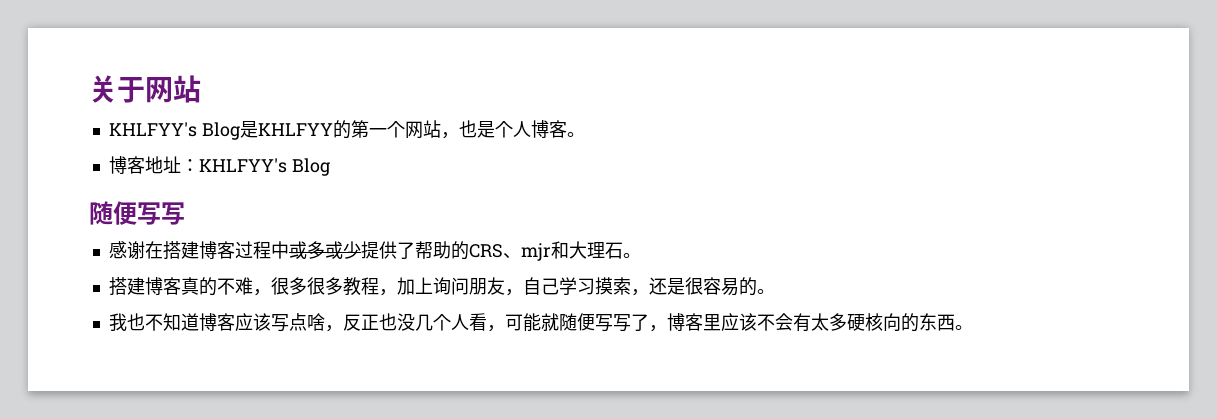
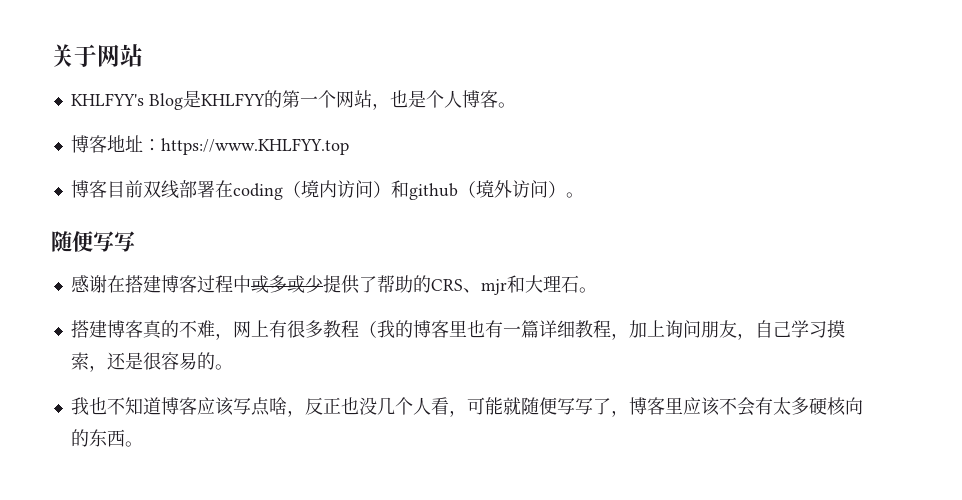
- 博客地址：KHLFYY's Blog
+ 博客地址：https://www.KHLFYY.top
+ 博客目前双线部署在coding（境内访问）和github（境外访问）。
- 搭建博客真的不难，很多很多教程，加上询问朋友，自己学习摸索，还是很容易的。
+ 搭建博客真的不难，网上有很多教程（我的博客里也有一篇详细教程，加上询问朋友，自己学习摸索，还是很容易的。

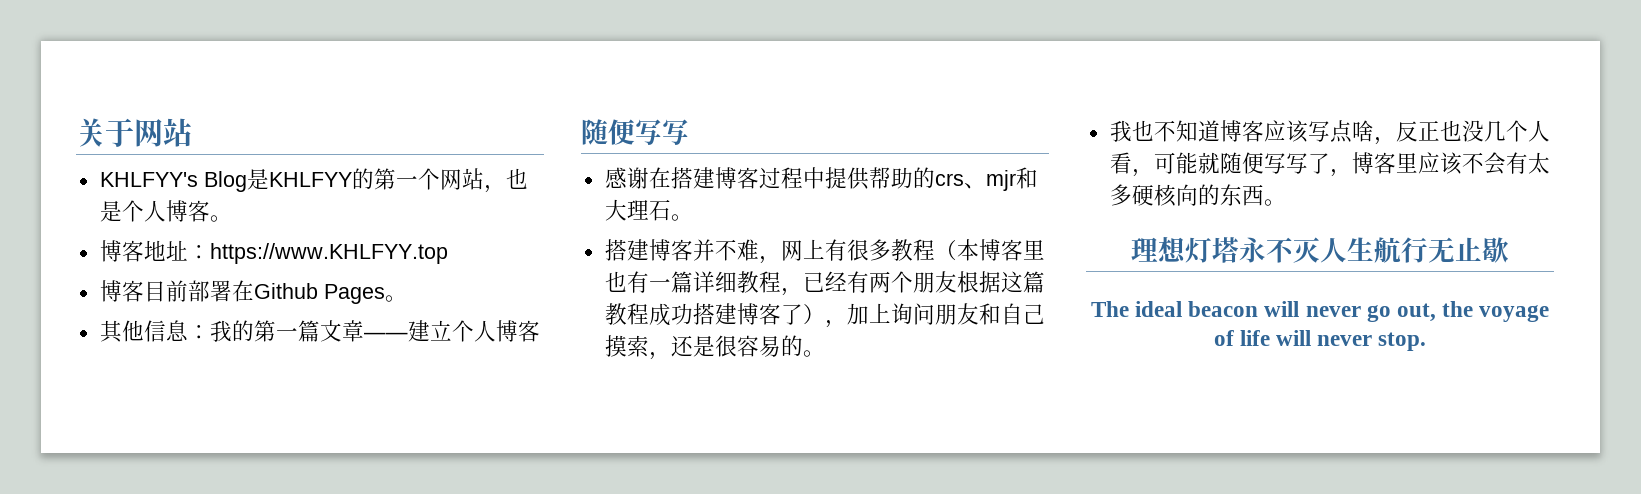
- 博客目前双线部署在coding（境内访问）和github（境外访问）。
+ 博客目前部署在Github Pages。
+ 其他信息：我的第一篇文章——建立个人博客
- 感谢在搭建博客过程中或多或少提供了帮助的CRS、mjr和大理石。
+ 感谢在搭建博客过程中提供帮助的crs、mjr和大理石。
- 搭建博客真的不难，网上有很多教程（我的博客里也有一篇详细教程，加上询问朋友，自己学习摸索，还是很容易的。
+ 搭建博客并不难，网上有很多教程（本博客里也有一篇详细教程，已经有两个朋友根据这篇教程成功搭建博客了），加上询问朋友和自己摸索，还是很容易的。
+ 理想灯塔永不灭人生航行无止歇
+ The ideal beacon will never go out, the voyage of life will never stop.

